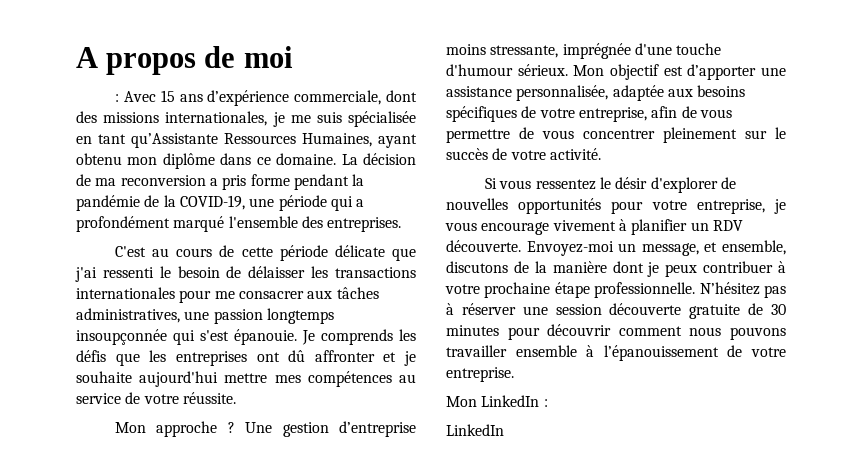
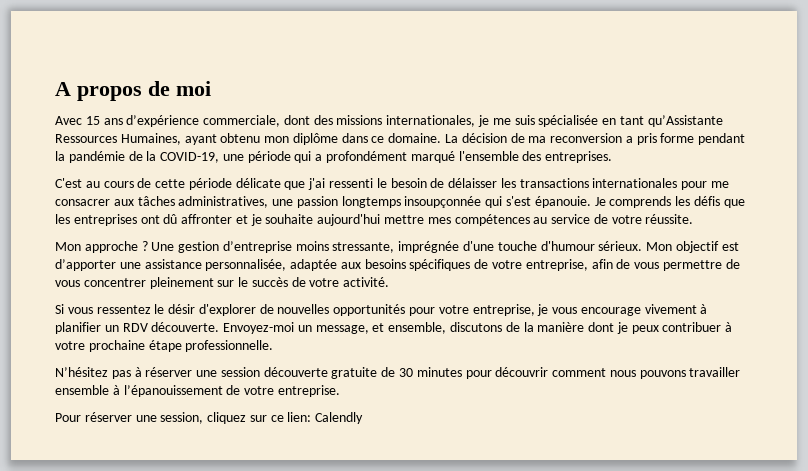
- : Avec 15 ans d’expérience commerciale, dont des missions internationales, je me suis spécialisée en tant qu’Assistante Ressources Humaines, ayant obtenu mon diplôme dans ce domaine.
+ Avec 15 ans d’expérience commerciale, dont des missions internationales, je me suis spécialisée en tant qu’Assistante Ressources Humaines, ayant obtenu mon diplôme dans ce domaine.
- Envoyez-moi un message, et ensemble, discutons de la manière dont je peux contribuer à votre prochaine étape professionnelle. N’hésitez pas à réserver une session découverte gratuite de 30 minutes pour découvrir comment nous pouvons travailler ensemble à l’épanouissement de votre entreprise.
+ Envoyez-moi un message, et ensemble, discutons de la manière dont je peux contribuer à votre prochaine étape professionnelle.
+ N’hésitez pas à réserver une session découverte gratuite de 30 minutes pour découvrir comment nous pouvons travailler ensemble à l’épanouissement de votre entreprise.
- Mon LinkedIn :
- LinkedIn
+ Pour réserver une session, cliquez sur ce lien: Calendly

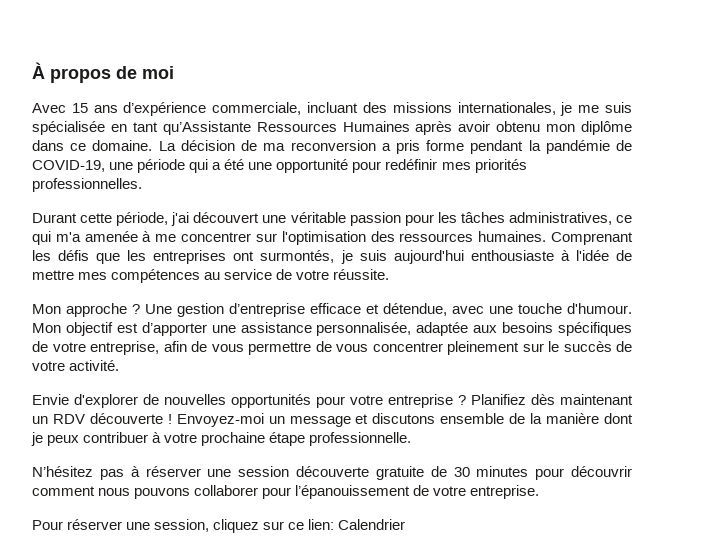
- A propos de moi
+ À propos de moi
- Avec 15 ans d’expérience commerciale, dont des missions internationales, je me suis spécialisée en tant qu’Assistante Ressources Humaines, ayant obtenu mon diplôme dans ce domaine.
+ Avec 15 ans d’expérience commerciale, incluant des missions internationales, je me suis spécialisée en tant qu’Assistante Ressources Humaines après avoir obtenu mon diplôme dans ce domaine.
- La décision de ma reconversion a pris forme pendant la pandémie de la COVID-19, une période qui a profondément marqué l'ensemble des entreprises.
- C'est au cours de cette période délicate que j'ai ressenti le besoin de délaisser les transactions internationales pour me consacrer aux tâches administratives, une passion longtemps insoupçonnée qui s'est épanouie. Je comprends les défis que les entreprises ont dû affronter et je souhaite aujourd'hui mettre mes compétences au service de votre réussite.
+ La décision de ma reconversion a pris forme pendant la pandémie de COVID-19, une période qui a été une opportunité pour redéfinir mes priorités professionnelles.
+ Durant cette période, j'ai découvert une véritable passion pour les tâches administratives, ce qui m'a amenée à me concentrer sur l'optimisation des ressources humaines. Comprenant les défis que les entreprises ont surmontés, je suis aujourd'hui enthousiaste à l'idée de mettre mes compétences au service de votre réussite.
- Une gestion d’entreprise moins stressante, imprégnée d'une touche d'humour sérieux.
+ Une gestion d’entreprise efficace et détendue, avec une touche d'humour.
- Si vous ressentez le désir d'explorer de nouvelles opportunités pour votre entreprise, je vous encourage vivement à planifier un RDV découverte. Envoyez-moi un message, et ensemble, discutons de la manière dont je peux contribuer à votre prochaine étape professionnelle.
+ Envie d'explorer de nouvelles opportunités pour votre entreprise ? Planifiez dès maintenant un RDV découverte ! Envoyez-moi un message et discutons ensemble de la manière dont je peux contribuer à votre prochaine étape professionnelle.
- N’hésitez pas à réserver une session découverte gratuite de 30 minutes pour découvrir comment nous pouvons travailler ensemble à l’épanouissement de votre entreprise.
+ N’hésitez pas à réserver une session découverte gratuite de 30 minutes pour découvrir comment nous pouvons collaborer pour l’épanouissement de votre entreprise.
- Pour réserver une session, cliquez sur ce lien: Calendly
+ Pour réserver une session, cliquez sur ce lien: Calendrier

